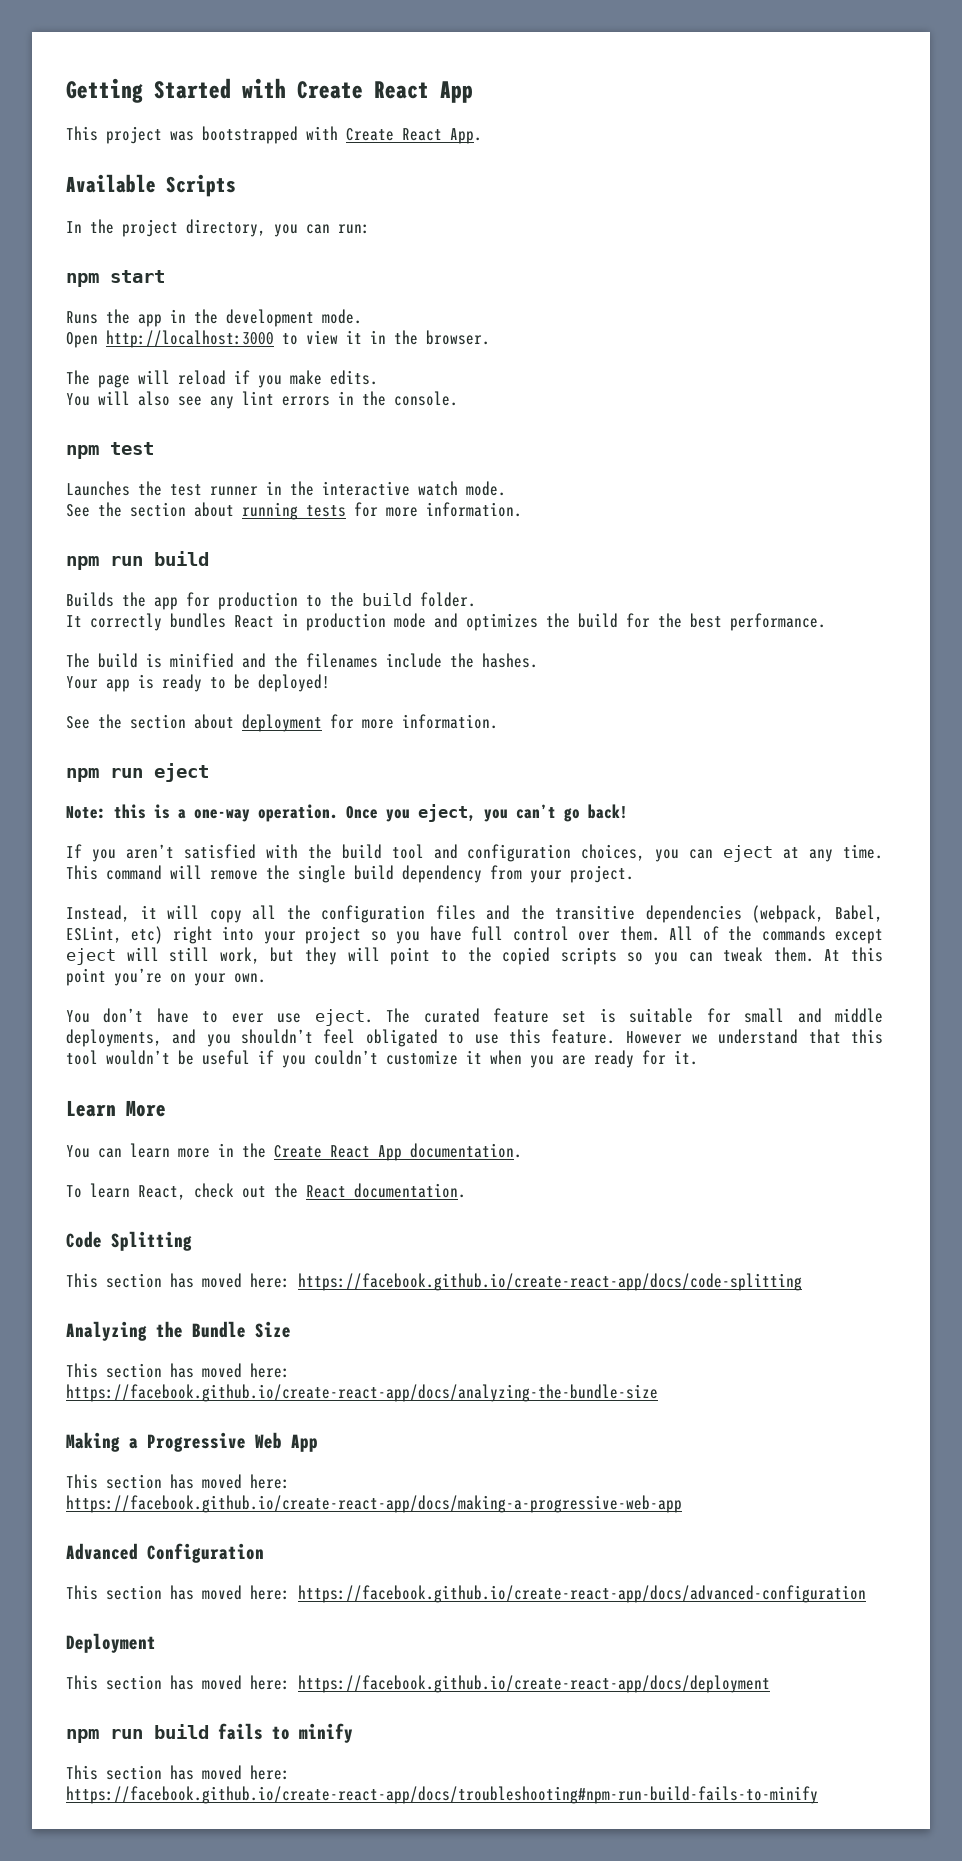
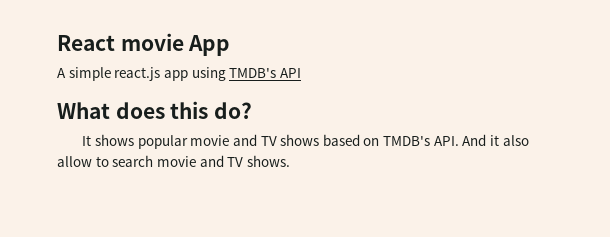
- Getting Started with Create React App
- This project was bootstrapped with Create React App.
- Available Scripts
- In the project directory, you can run:
- npm start
- Runs the app in the development mode.
- Open http://localhost:3000 to view it in the browser.
- The page will reload if you make edits.
- You will also see any lint errors in the console.
- npm test
- Launches the test runner in the interactive watch mode.
- See the section about running tests for more information.
- npm run build
- Builds the app for production to the build folder.
- It correctly bundles React in production mode and optimizes the build for the best performance.
- The build is minified and the filenames include the hashes.
- Your app is ready to be deployed!
- See the section about deployment for more information.
- npm run eject
- Note: this is a one-way operation. Once you eject, you can’t go back!
- If you aren’t satisfied with the build tool and configuration choices, you can eject at any time. This command will remove the single build dependency from your project.
- Instead, it will copy all the configuration files and the transitive dependencies (webpack, Babel, ESLint, etc) right into your project so you have full control over them. All of the commands except eject will still work, but they will point to the copied scripts so you can tweak them. At this point you’re on your own.
- You don’t have to ever use eject. The curated feature set is suitable for small and middle deployments, and you shouldn’t feel obligated to use this feature. However we understand that this tool wouldn’t be useful if you couldn’t customize it when you are ready for it.
- Learn More
- You can learn more in the Create React App documentation.
- To learn React, check out the React documentation.
- Code Splitting
- This section has moved here: https://facebook.github.io/create-react-app/docs/code-splitting
- Analyzing the Bundle Size
- This section has moved here: https://facebook.github.io/create-react-app/docs/analyzing-the-bundle-size
- Making a Progressive Web App
- This section has moved here: https://facebook.github.io/create-react-app/docs/making-a-progressive-web-app
- Advanced Configuration
- This section has moved here: https://facebook.github.io/create-react-app/docs/advanced-configuration
- Deployment
- This section has moved here: https://facebook.github.io/create-react-app/docs/deployment
- npm run build fails to minify
- This section has moved here: https://facebook.github.io/create-react-app/docs/troubleshooting#npm-run-build-fails-to-minify
+ React movie App
+ A simple react.js app using TMDB's API
+ What does this do?
+ It shows popular movie and TV shows based on TMDB's API. And it also allow to search movie and TV shows.

